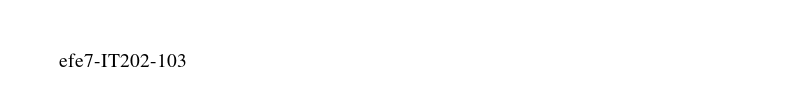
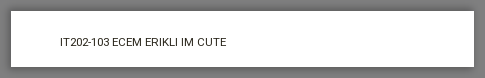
- efe7-IT202-103
+ IT202-103 ECEM ERIKLI IM CUTE

